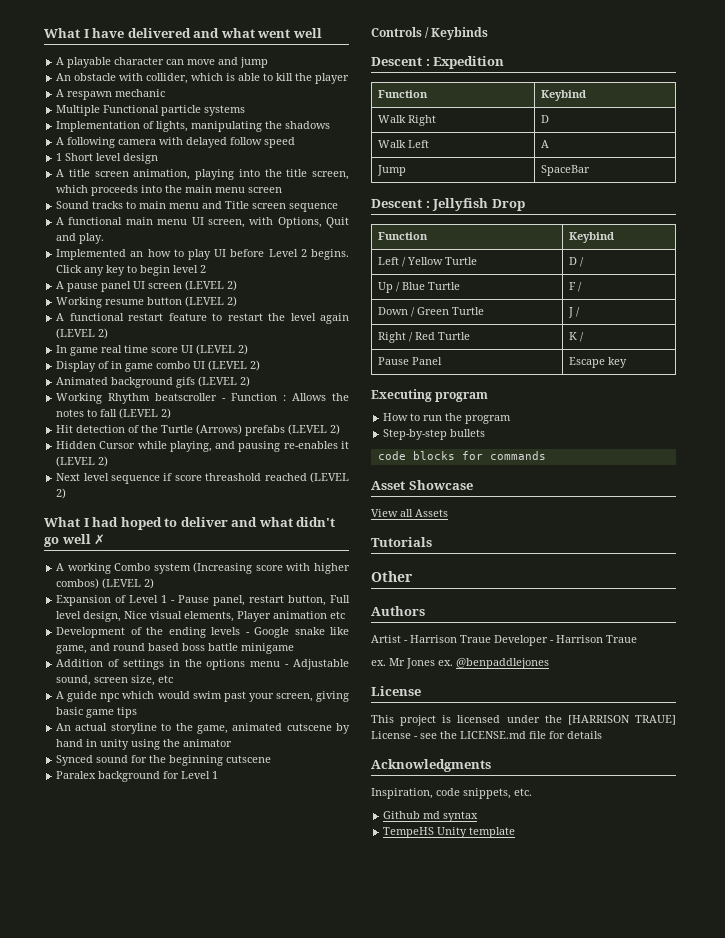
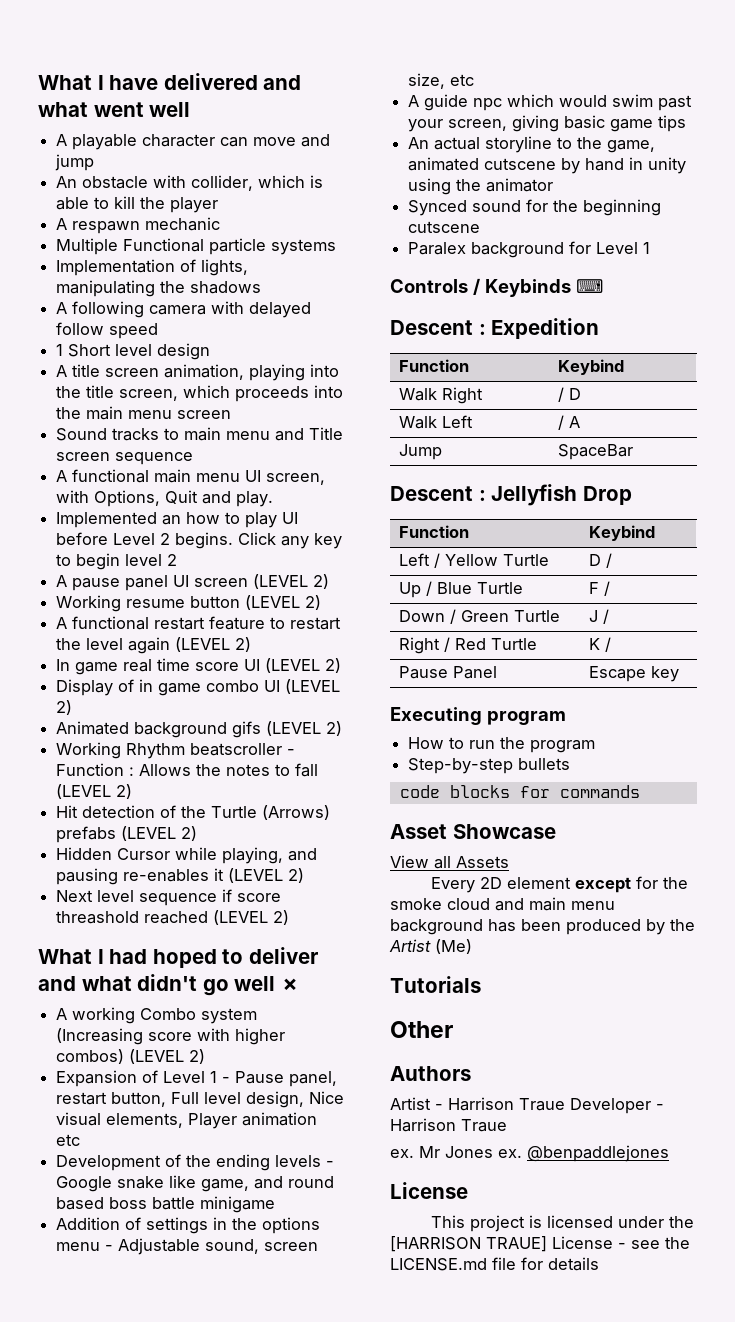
- Controls / Keybinds
+ Controls / Keybinds ⌨
- Walk Right | D
+ Walk Right | / D
- Walk Left | A
+ Walk Left | / A
+ Every 2D element except for the smoke cloud and main menu background has been produced by the Artist (Me)
- Acknowledgments
- Inspiration, code snippets, etc.
- Github md syntax
- TempeHS Unity template

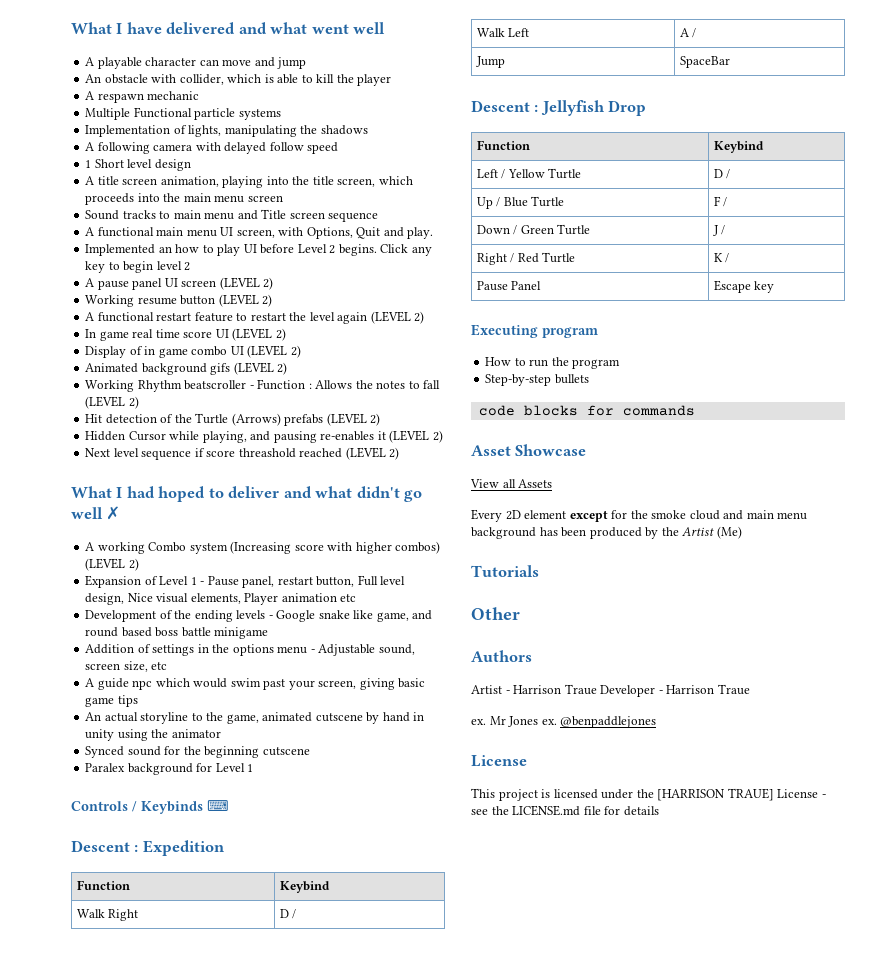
- Walk Right | / D
+ Walk Right | D /
- Walk Left | / A
+ Walk Left | A /

